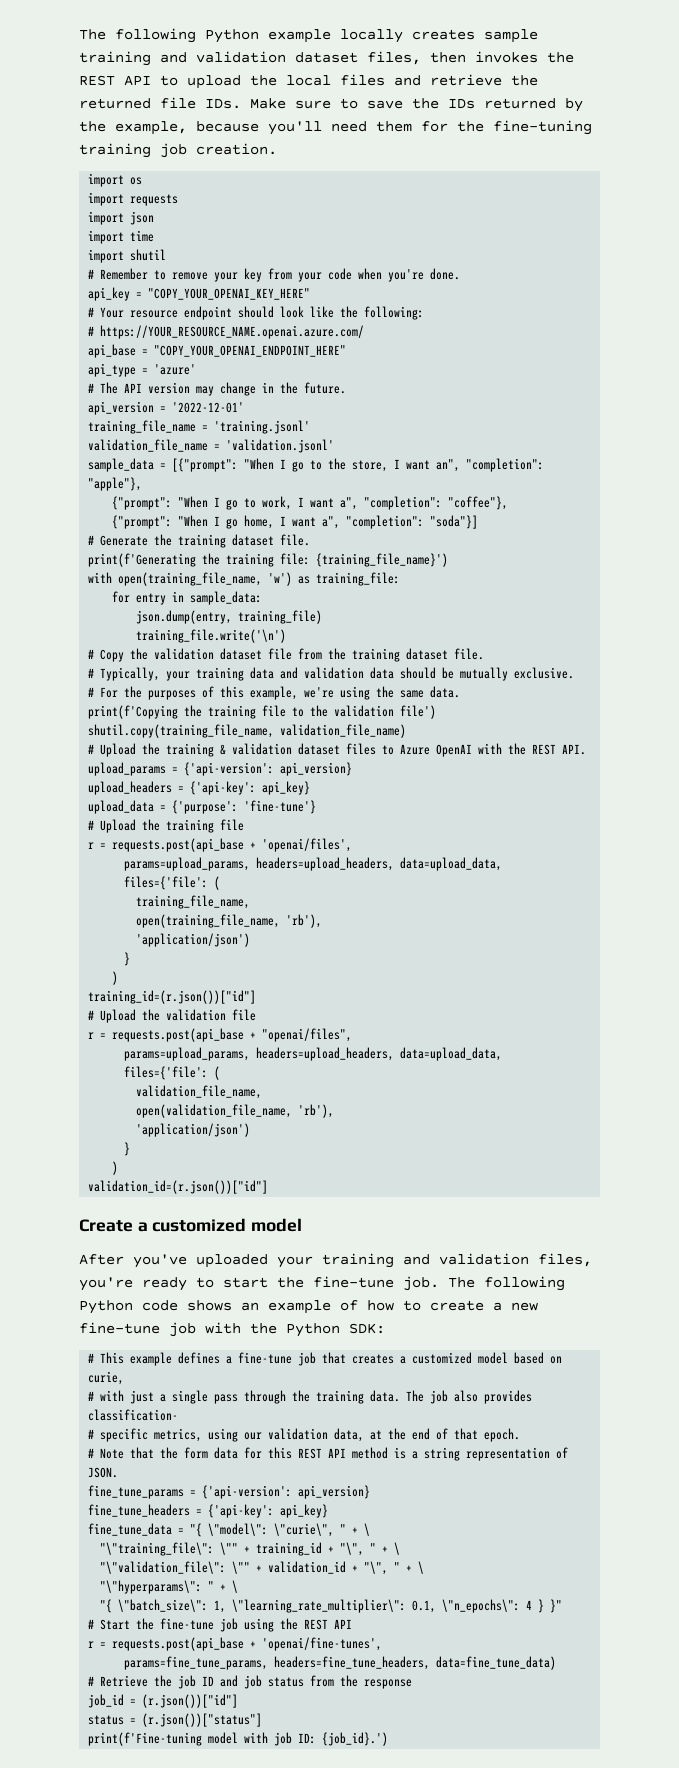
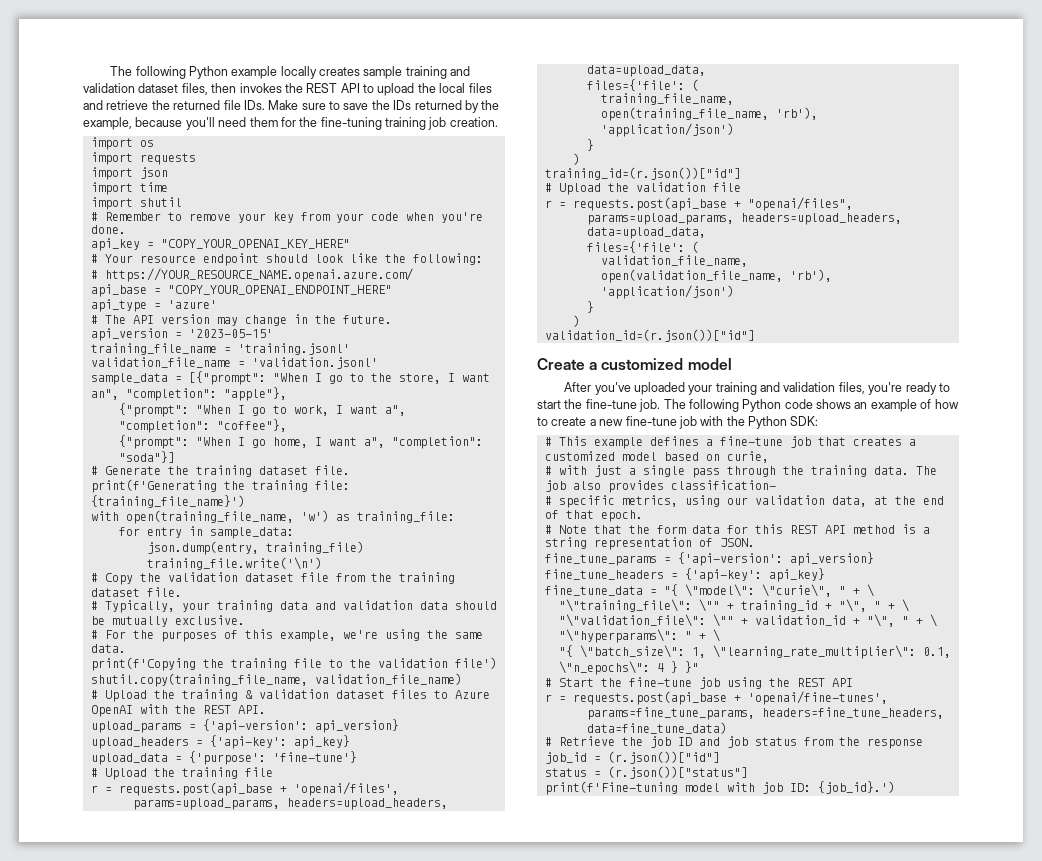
- api_version = '2022-12-01'
+ api_version = '2023-05-15'

